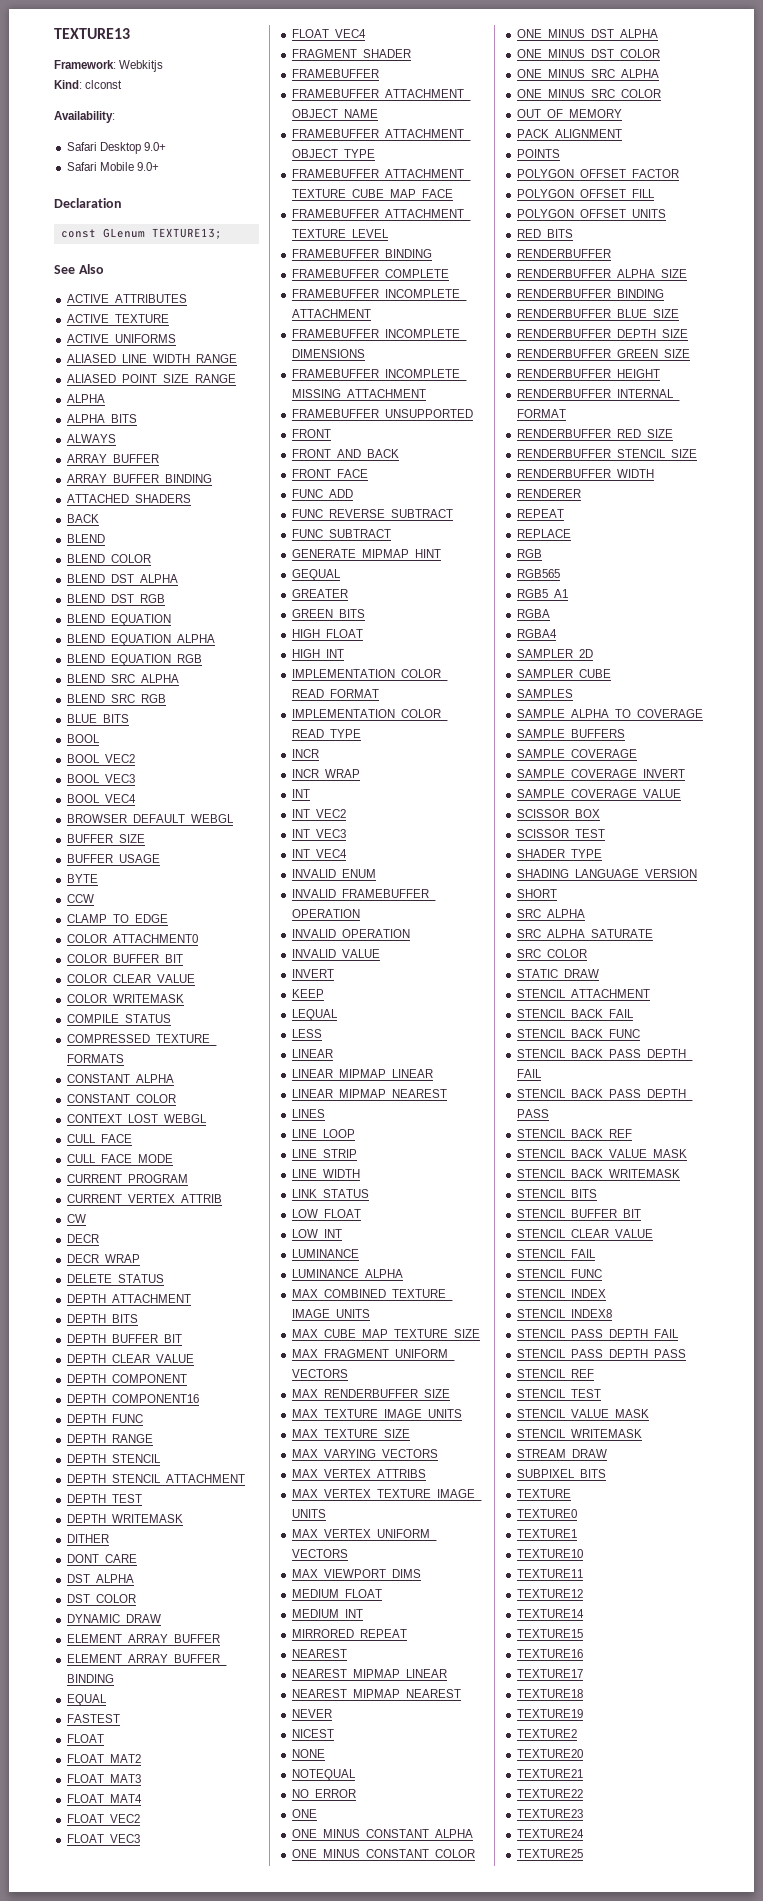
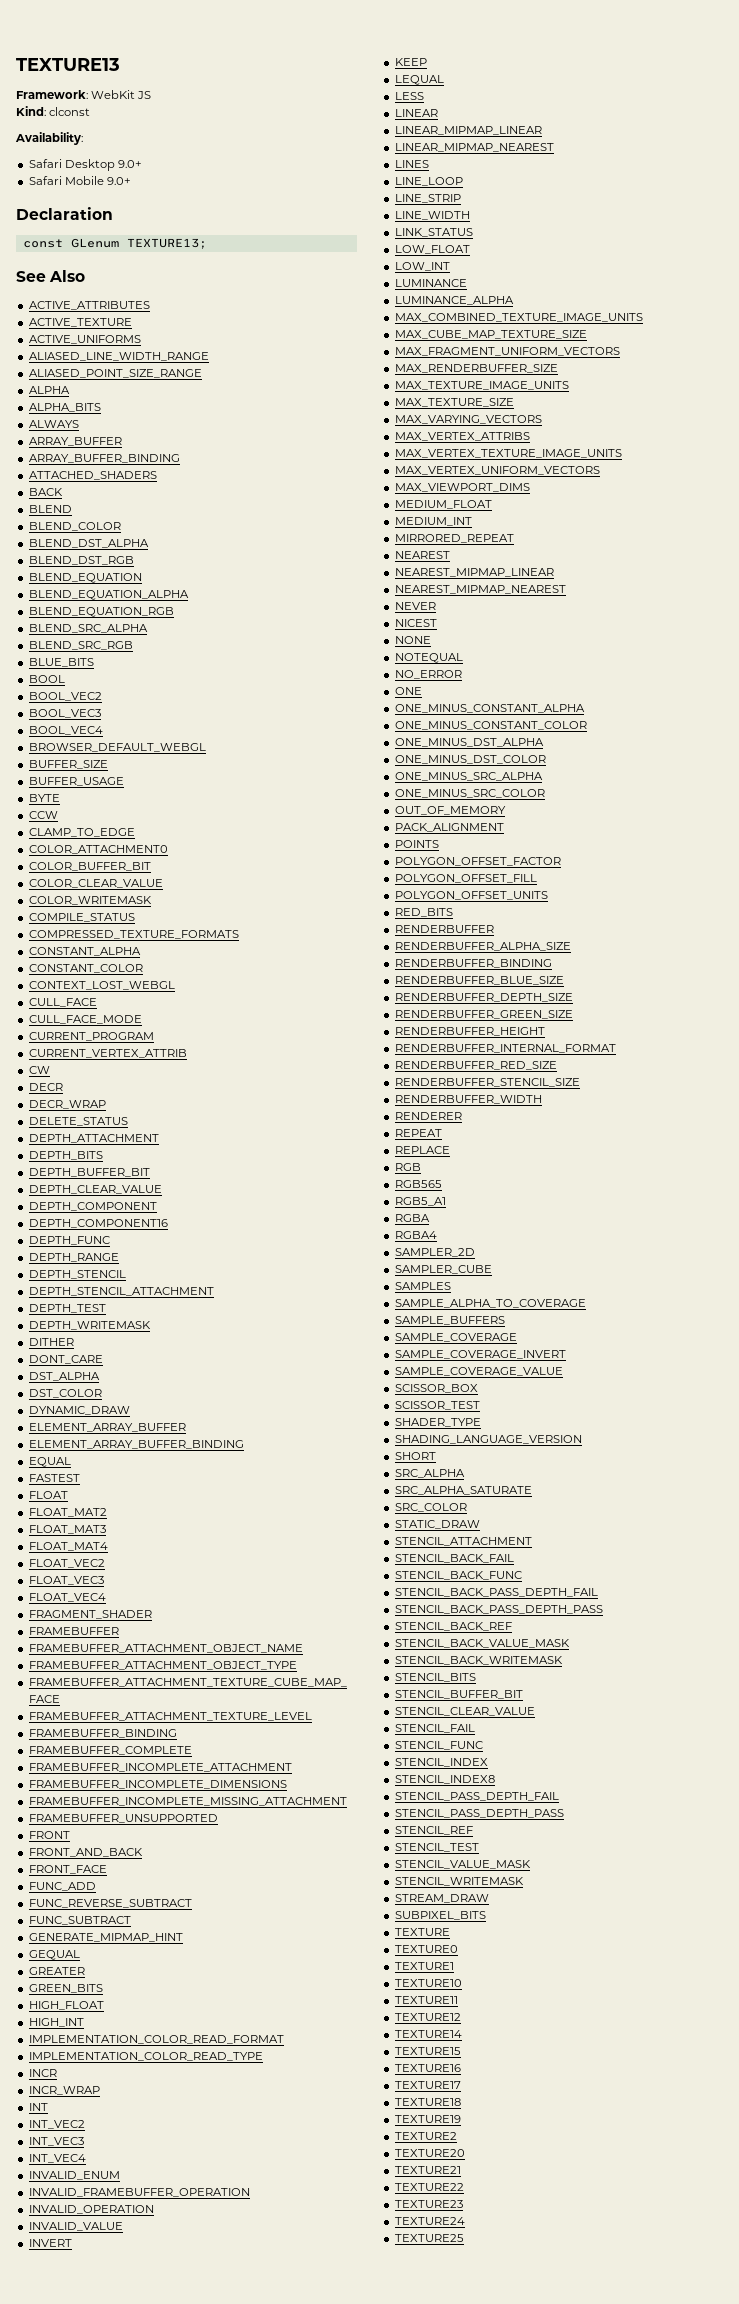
- Framework: Webkitjs
+ Framework: WebKit JS

